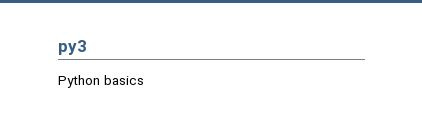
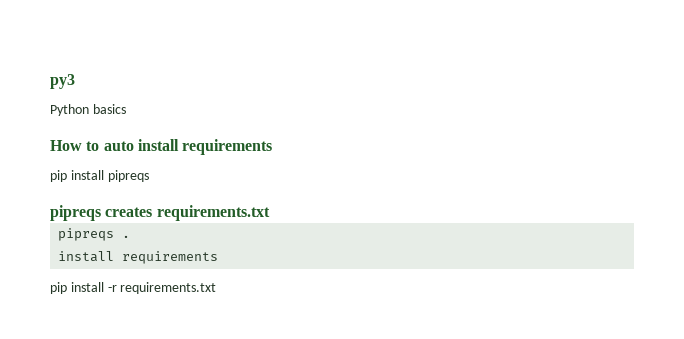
+ How to auto install requirements
+ pip install pipreqs
+ pipreqs creates requirements.txt
+ pipreqs .
+ install requirements
+ pip install -r requirements.txt

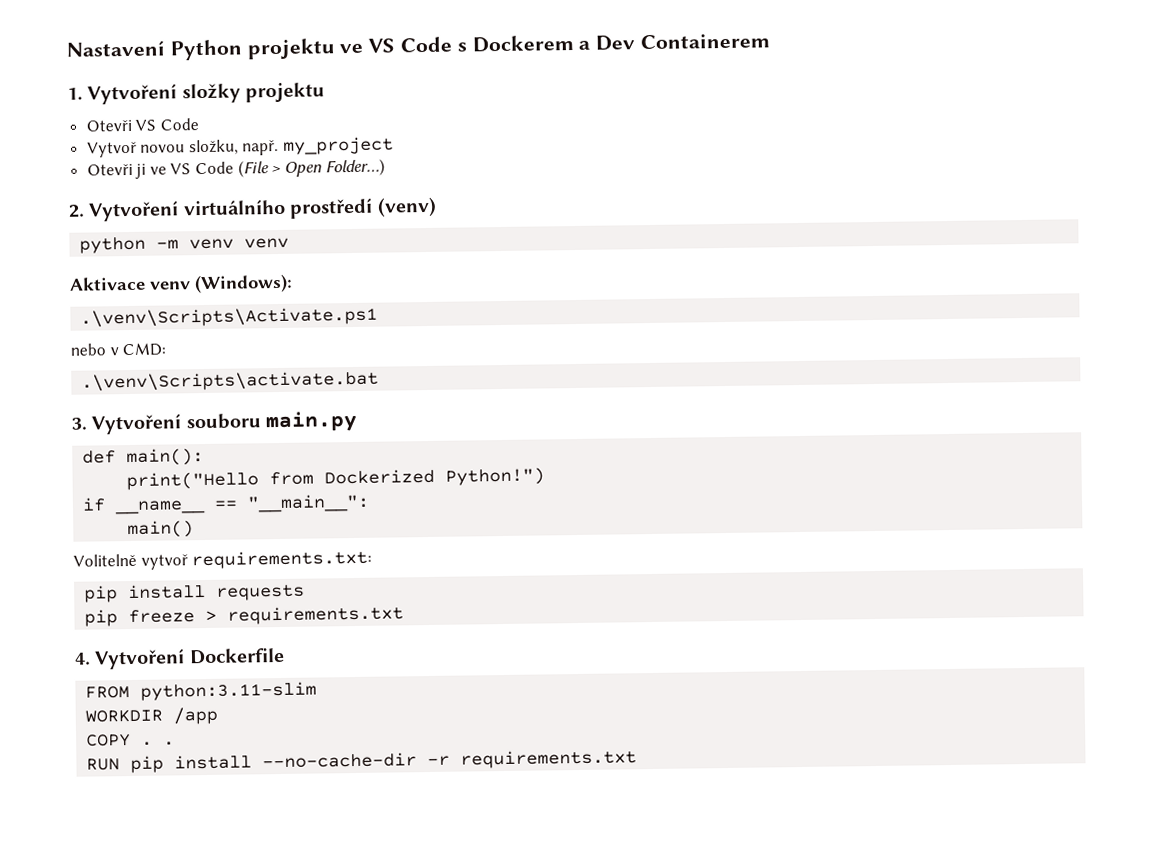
- py3
- Python basics
- How to auto install requirements
- pip install pipreqs
- pipreqs creates requirements.txt
- pipreqs .
- install requirements
- pip install -r requirements.txt
+ Nastavení Python projektu ve VS Code s Dockerem a Dev Containerem
+ 1. Vytvoření složky projektu
+ Otevři VS Code
+ Vytvoř novou složku, např. my_project
+ Otevři ji ve VS Code (File > Open Folder…)
+ 2. Vytvoření virtuálního prostředí (venv)
+ python -m venv venv
+ Aktivace venv (Windows):
+ .\venv\Scripts\Activate.ps1
+ nebo v CMD:
+ .\venv\Scripts\activate.bat
+ 3. Vytvoření souboru main.py
+ def main():
+ print("Hello from Dockerized Python!")
+ if __name__ == "__main__":
+ main()
+ Volitelně vytvoř requirements.txt:
+ pip install requests
+ pip freeze > requirements.txt
+ 4. Vytvoření Dockerfile
+ FROM python:3.11-slim
+ WORKDIR /app
+ COPY . .
+ RUN pip install --no-cache-dir -r requirements.txt

